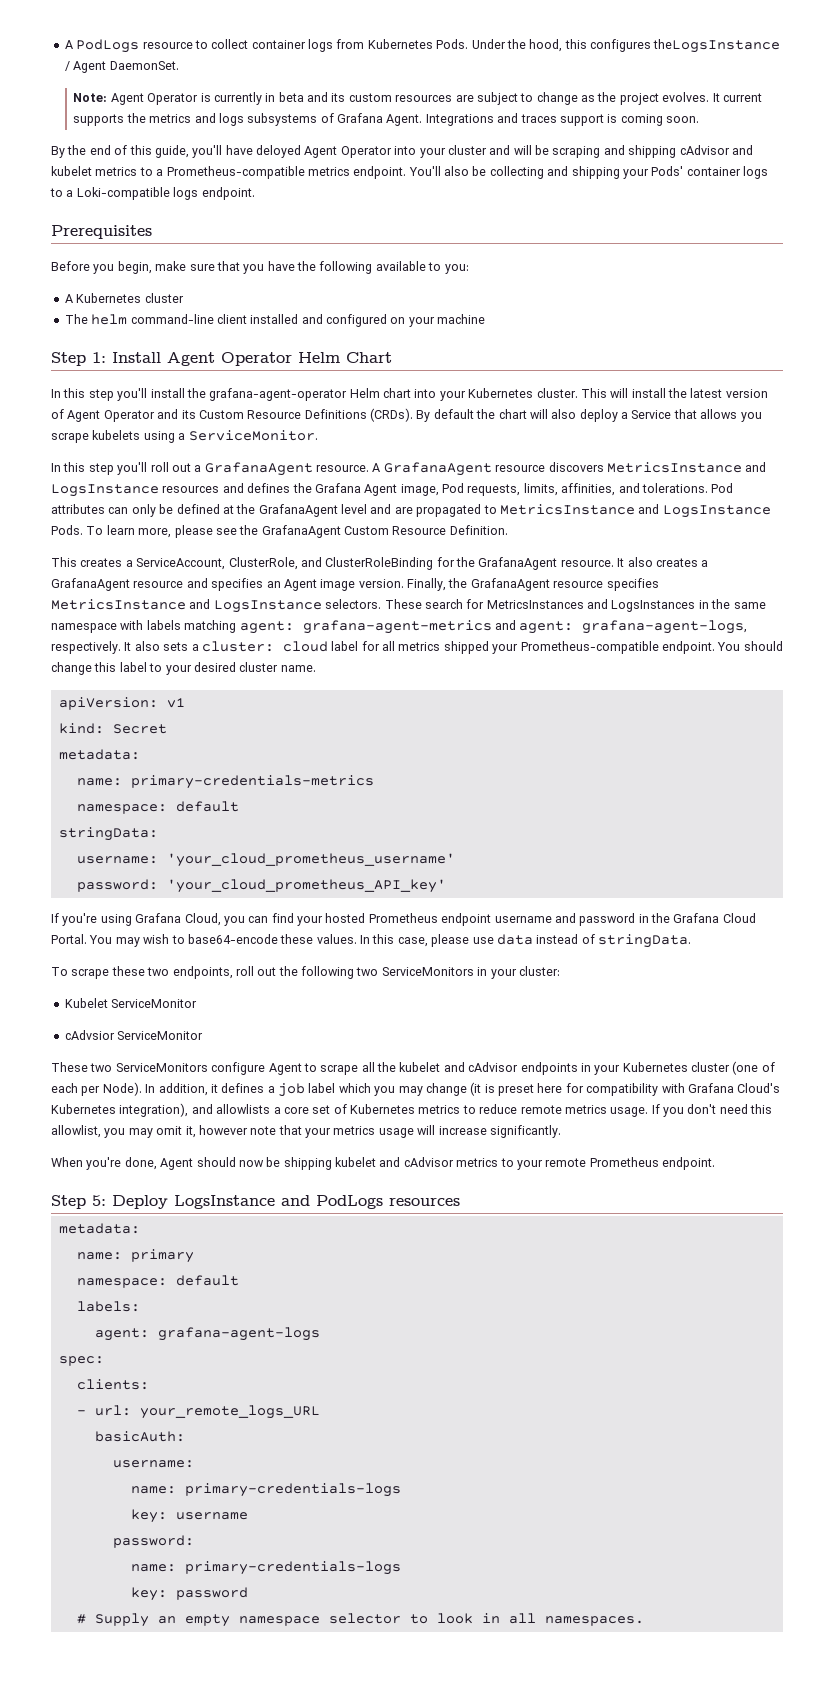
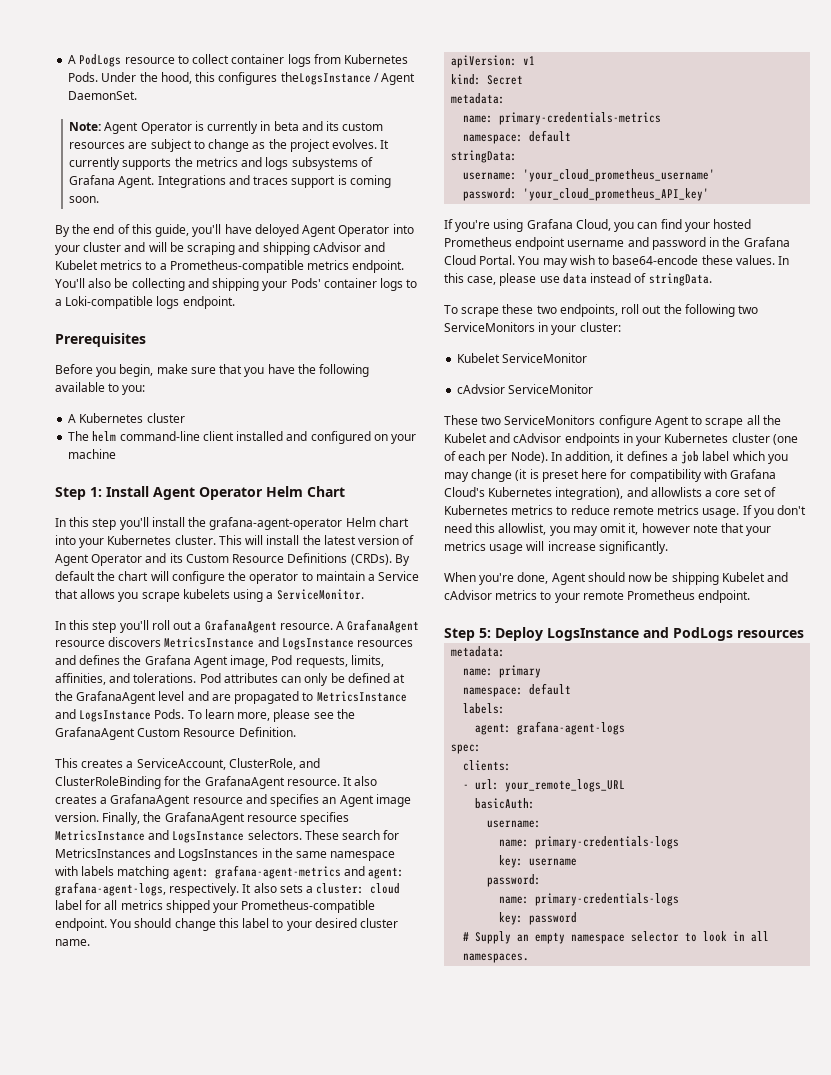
- It current supports the metrics and logs subsystems of Grafana Agent.
+ It currently supports the metrics and logs subsystems of Grafana Agent.
- By the end of this guide, you'll have deloyed Agent Operator into your cluster and will be scraping and shipping cAdvisor and kubelet metrics to a Prometheus-compatible metrics endpoint.
+ By the end of this guide, you'll have deloyed Agent Operator into your cluster and will be scraping and shipping cAdvisor and Kubelet metrics to a Prometheus-compatible metrics endpoint.
- By default the chart will also deploy a Service that allows you scrape kubelets using a ServiceMonitor.
+ By default the chart will configure the operator to maintain a Service that allows you scrape kubelets using a ServiceMonitor.
- These two ServiceMonitors configure Agent to scrape all the kubelet and cAdvisor endpoints in your Kubernetes cluster (one of each per Node).
+ These two ServiceMonitors configure Agent to scrape all the Kubelet and cAdvisor endpoints in your Kubernetes cluster (one of each per Node).
- When you're done, Agent should now be shipping kubelet and cAdvisor metrics to your remote Prometheus endpoint.
+ When you're done, Agent should now be shipping Kubelet and cAdvisor metrics to your remote Prometheus endpoint.

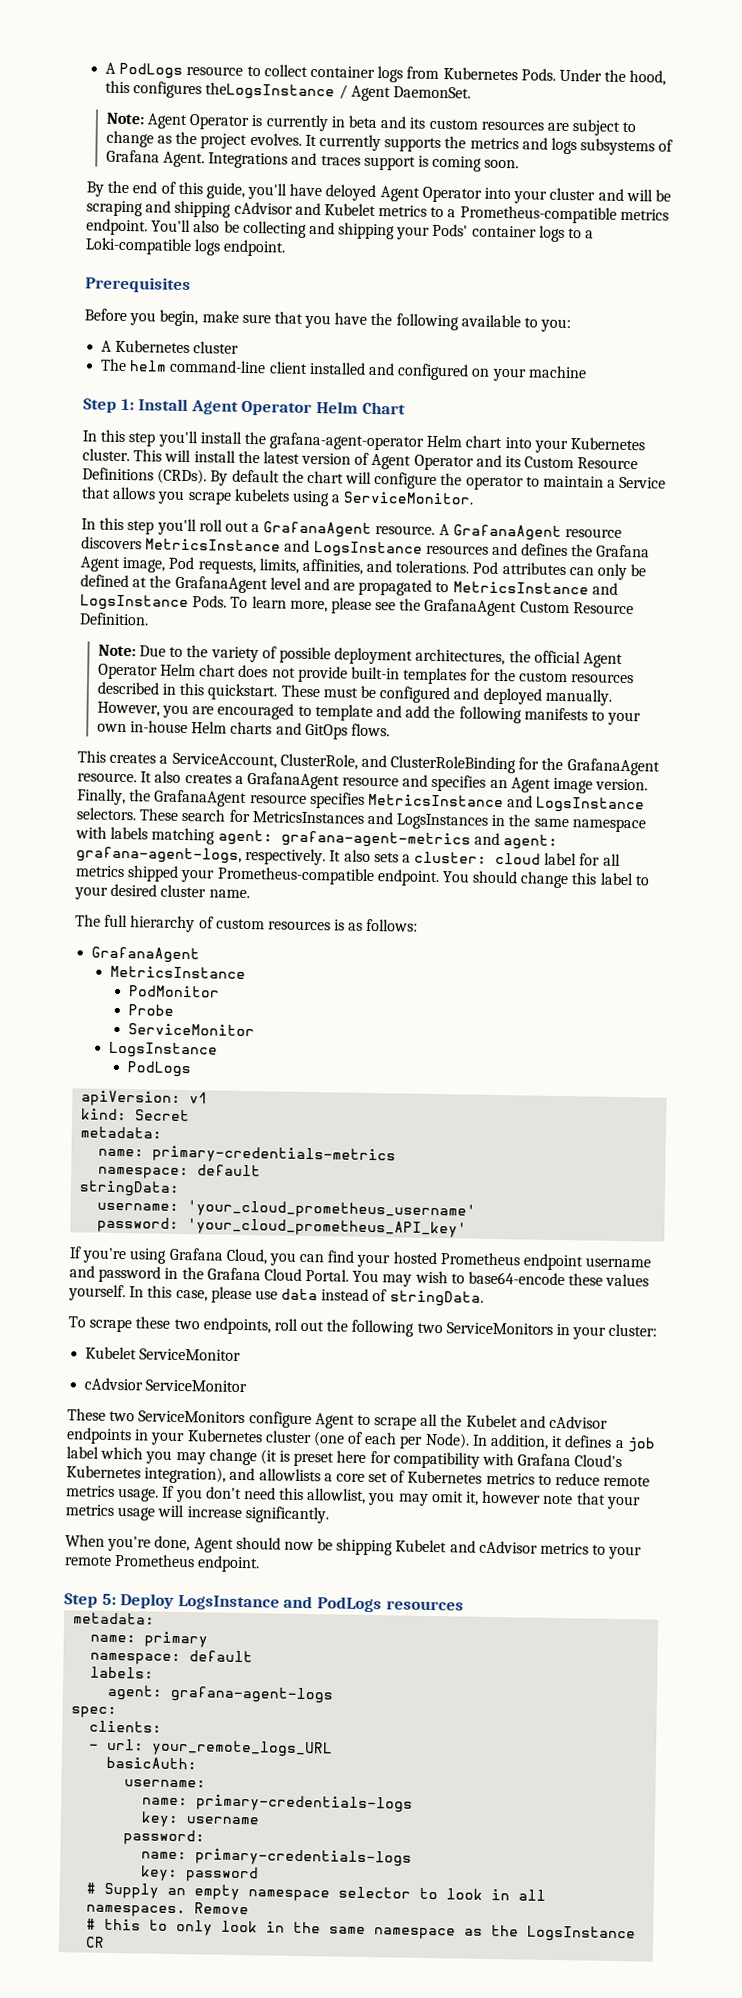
+ Note: Due to the variety of possible deployment architectures, the official Agent Operator Helm chart does not provide built-in templates for the custom resources described in this quickstart. These must be configured and deployed manually. However, you are encouraged to template and add the following manifests to your own in-house Helm charts and GitOps flows.
+ The full hierarchy of custom resources is as follows:
+ GrafanaAgent
+ MetricsInstance
+ PodMonitor
+ Probe
+ ServiceMonitor
+ LogsInstance
+ PodLogs
- You may wish to base64-encode these values.
+ You may wish to base64-encode these values yourself.
+ Remove
+ # this to only look in the same namespace as the LogsInstance CR

